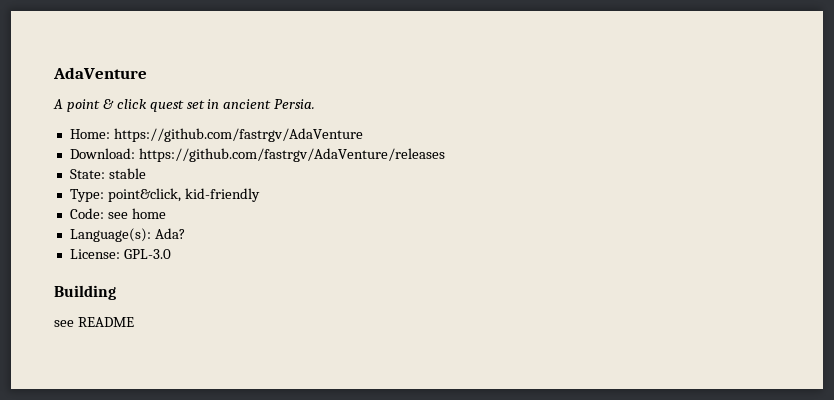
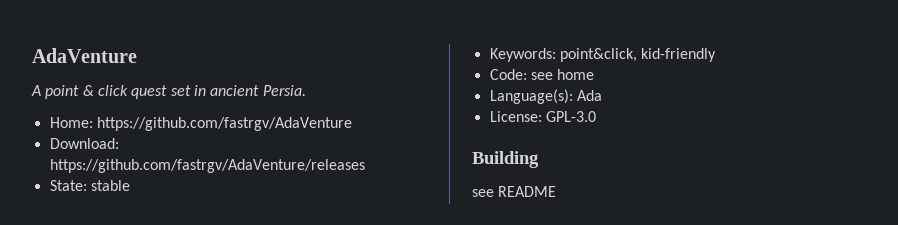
- Type: point&click, kid-friendly
+ Keywords: point&click, kid-friendly
- Language(s): Ada?
+ Language(s): Ada

